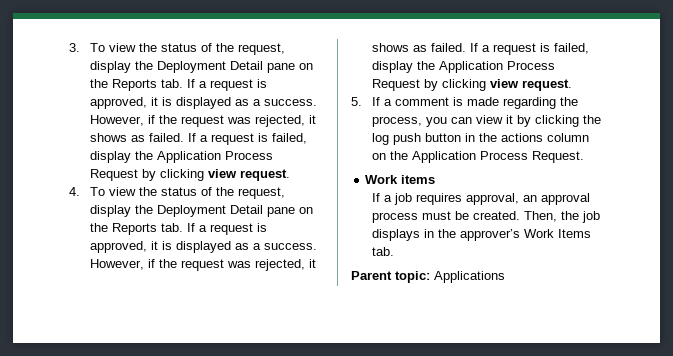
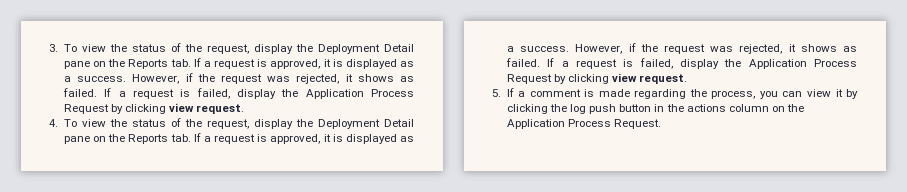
- Work items
- If a job requires approval, an approval process must be created. Then, the job displays in the approver’s Work Items tab.
- Parent topic: Applications

